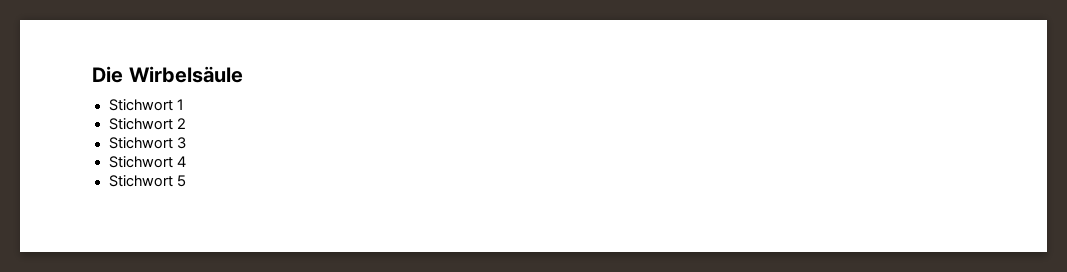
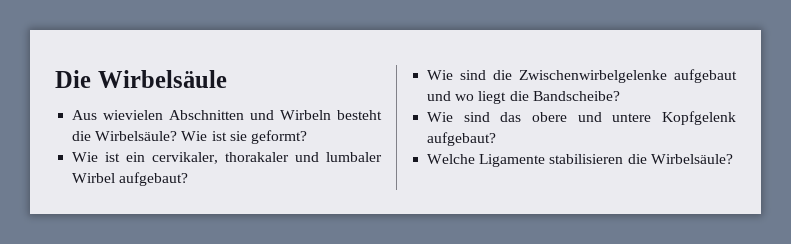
- Stichwort 1
- Stichwort 2
- Stichwort 3
- Stichwort 4
- Stichwort 5
+ Aus wievielen Abschnitten und Wirbeln besteht die Wirbelsäule? Wie ist sie geformt?
+ Wie ist ein cervikaler, thorakaler und lumbaler Wirbel aufgebaut?
+ Wie sind die Zwischenwirbelgelenke aufgebaut und wo liegt die Bandscheibe?
+ Wie sind das obere und untere Kopfgelenk aufgebaut?
+ Welche Ligamente stabilisieren die Wirbelsäule?

